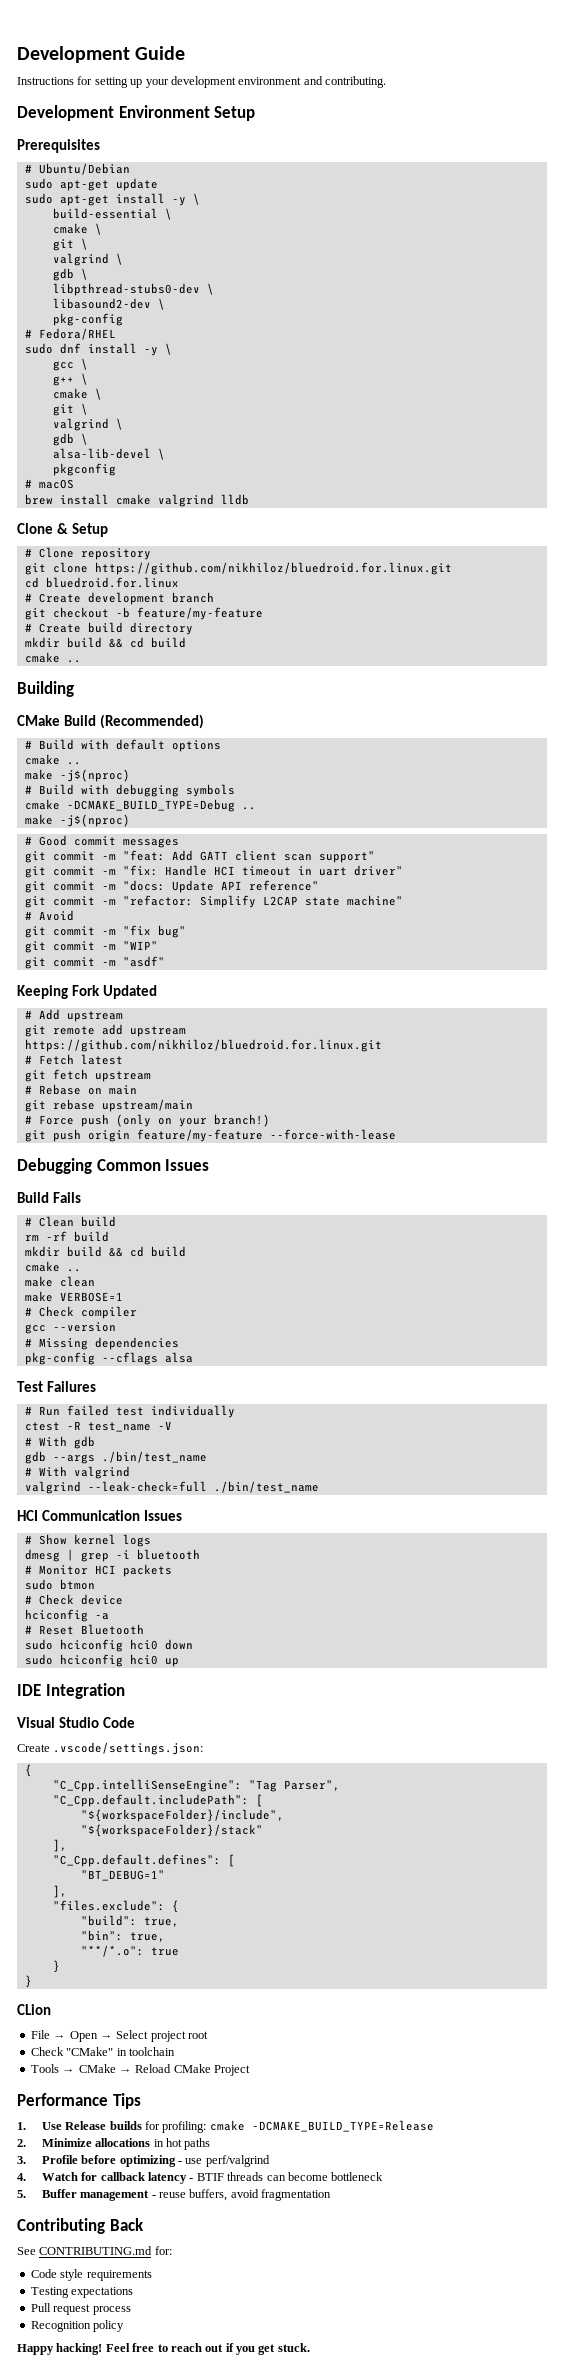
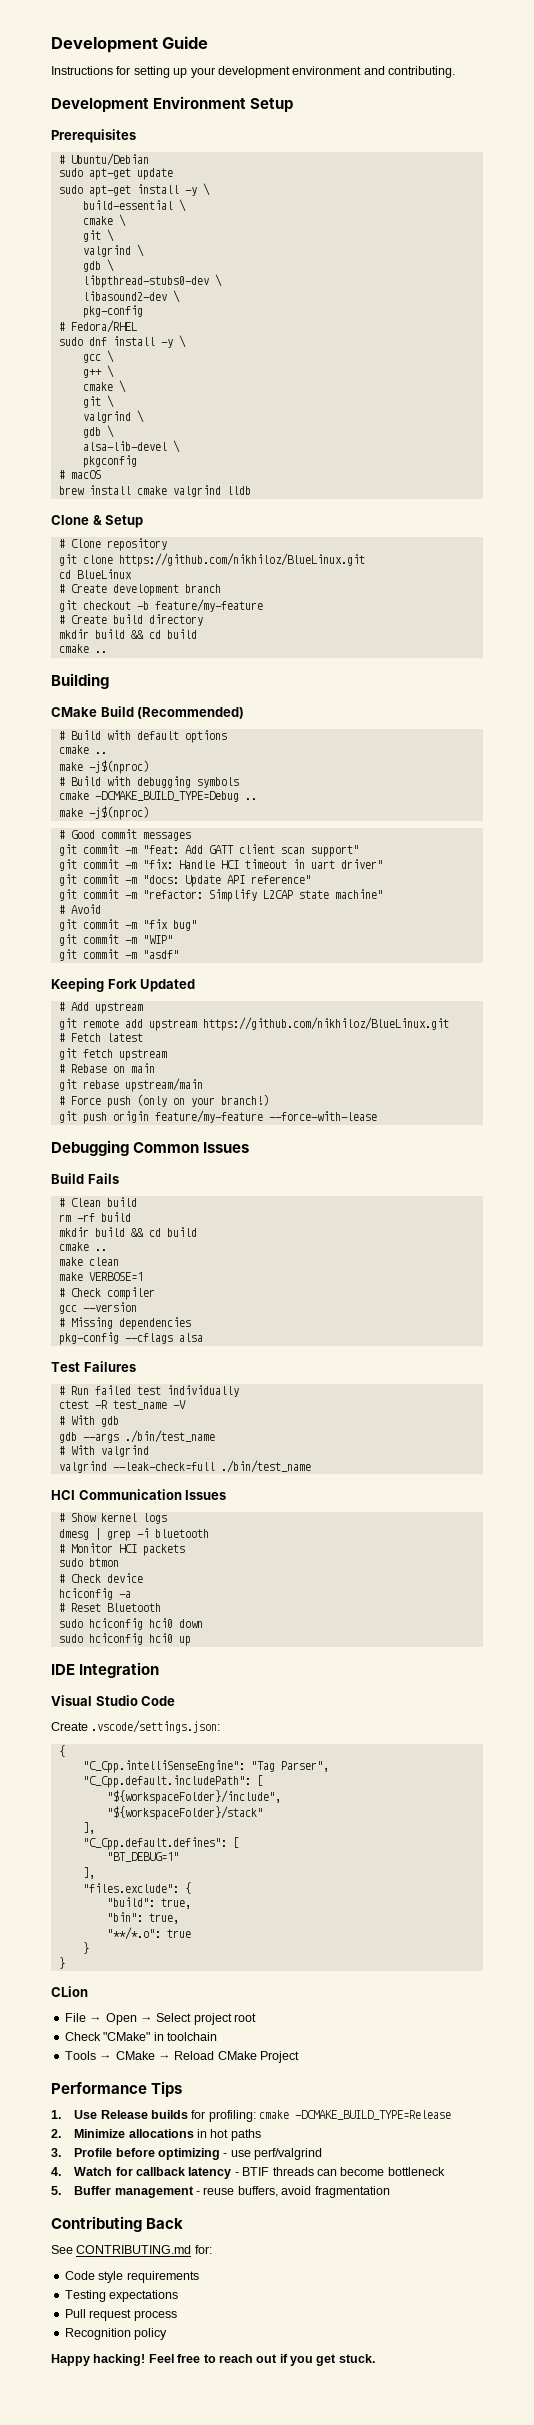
- git clone https://github.com/nikhiloz/bluedroid.for.linux.git
- cd bluedroid.for.linux
+ git clone https://github.com/nikhiloz/BlueLinux.git
+ cd BlueLinux
- git remote add upstream https://github.com/nikhiloz/bluedroid.for.linux.git
+ git remote add upstream https://github.com/nikhiloz/BlueLinux.git

